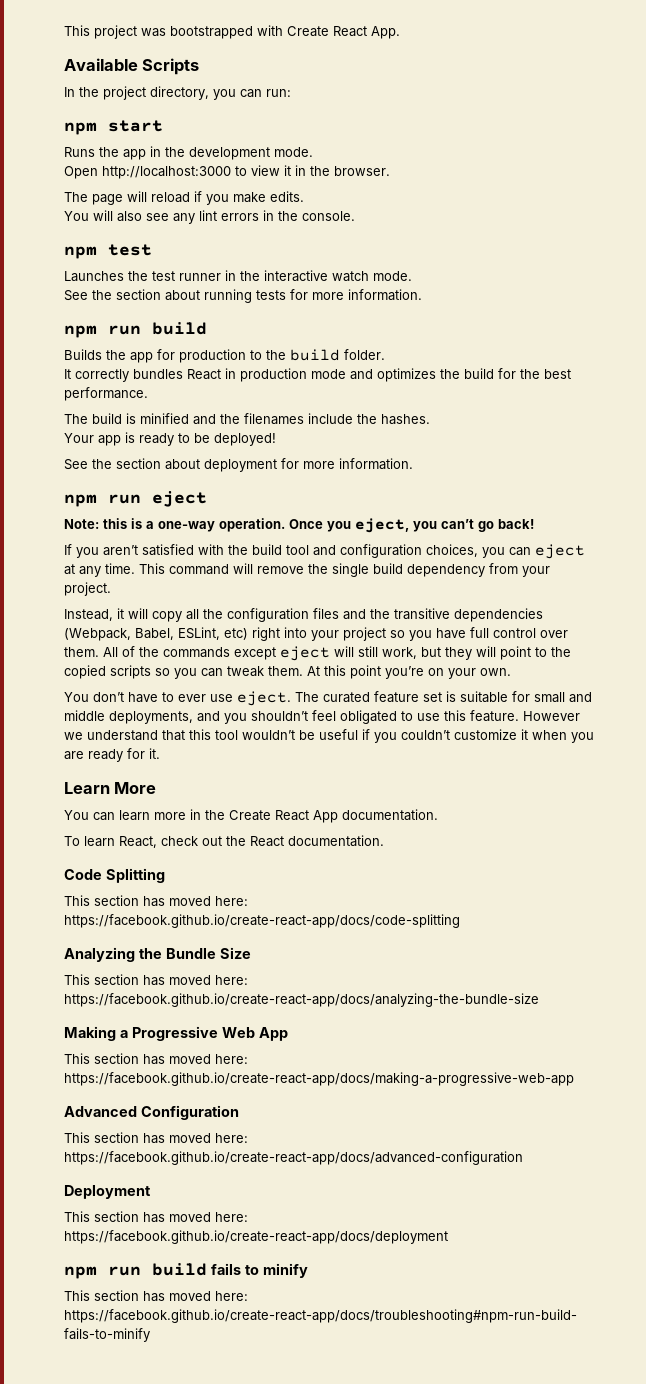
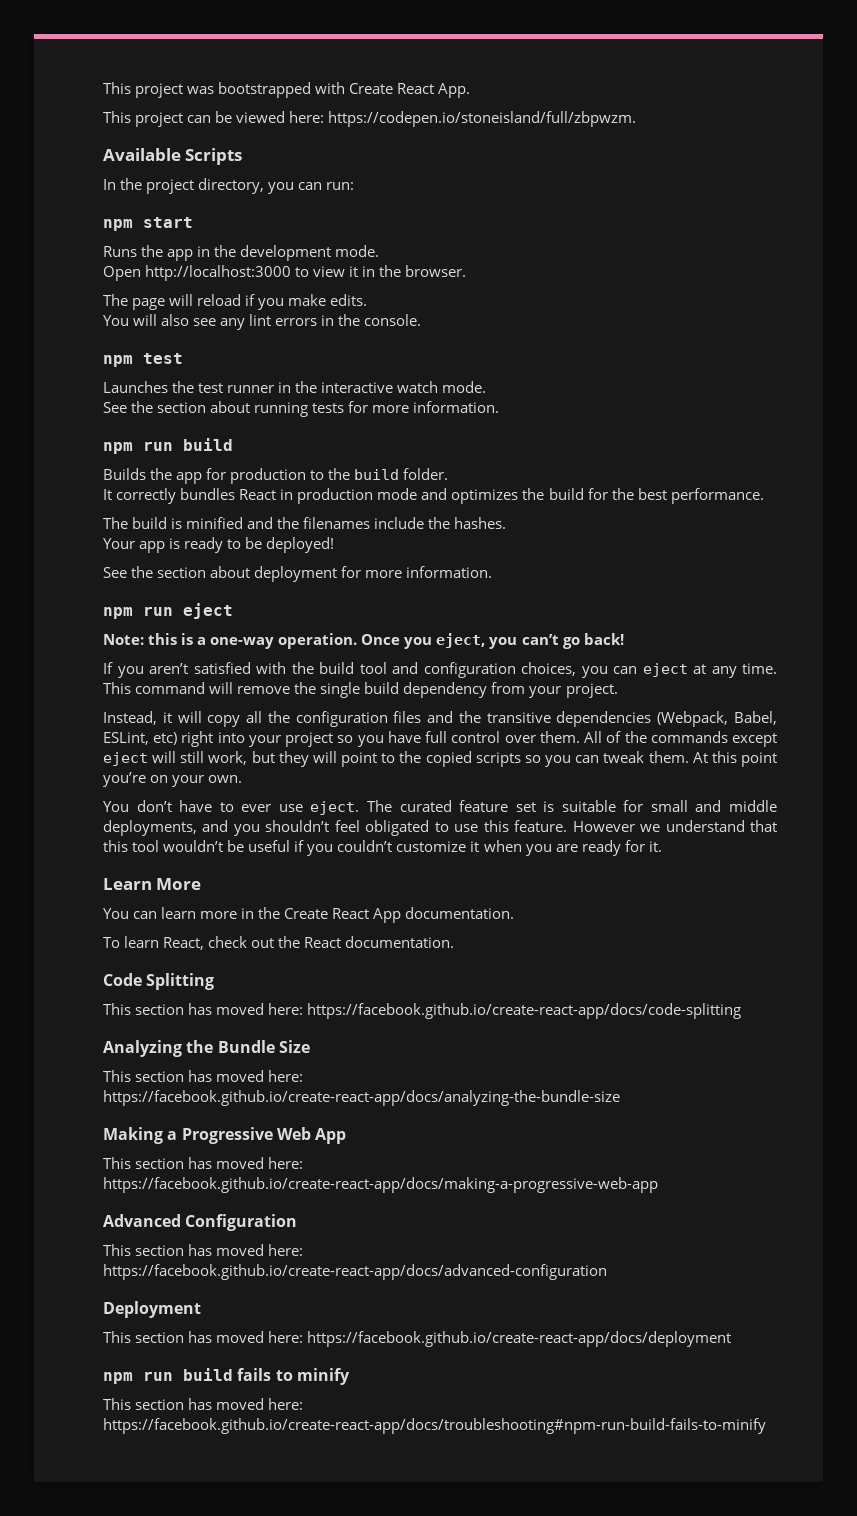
+ This project can be viewed here: https://codepen.io/stoneisland/full/zbpwzm.

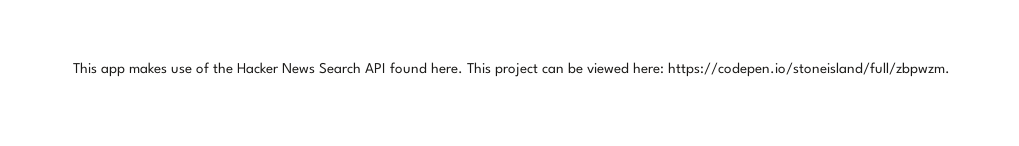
- This project was bootstrapped with Create React App.
- This project can be viewed here: https://codepen.io/stoneisland/full/zbpwzm.
+ This app makes use of the Hacker News Search API found here. This project can be viewed here: https://codepen.io/stoneisland/full/zbpwzm.
- Available Scripts
- In the project directory, you can run:
- npm start
- Runs the app in the development mode.
- Open http://localhost:3000 to view it in the browser.
- The page will reload if you make edits.
- You will also see any lint errors in the console.
- npm test
- Launches the test runner in the interactive watch mode.
- See the section about running tests for more information.
- npm run build
- Builds the app for production to the build folder.
- It correctly bundles React in production mode and optimizes the build for the best performance.
- The build is minified and the filenames include the hashes.
- Your app is ready to be deployed!
- See the section about deployment for more information.
- npm run eject
- Note: this is a one-way operation. Once you eject, you can’t go back!
- If you aren’t satisfied with the build tool and configuration choices, you can eject at any time. This command will remove the single build dependency from your project.
- Instead, it will copy all the configuration files and the transitive dependencies (Webpack, Babel, ESLint, etc) right into your project so you have full control over them. All of the commands except eject will still work, but they will point to the copied scripts so you can tweak them. At this point you’re on your own.
- You don’t have to ever use eject. The curated feature set is suitable for small and middle deployments, and you shouldn’t feel obligated to use this feature. However we understand that this tool wouldn’t be useful if you couldn’t customize it when you are ready for it.
- Learn More
- You can learn more in the Create React App documentation.
- To learn React, check out the React documentation.
- Code Splitting
- This section has moved here: https://facebook.github.io/create-react-app/docs/code-splitting
- Analyzing the Bundle Size
- This section has moved here: https://facebook.github.io/create-react-app/docs/analyzing-the-bundle-size
- Making a Progressive Web App
- This section has moved here: https://facebook.github.io/create-react-app/docs/making-a-progressive-web-app
- Advanced Configuration
- This section has moved here: https://facebook.github.io/create-react-app/docs/advanced-configuration
- Deployment
- This section has moved here: https://facebook.github.io/create-react-app/docs/deployment
- npm run build fails to minify
- This section has moved here: https://facebook.github.io/create-react-app/docs/troubleshooting#npm-run-build-fails-to-minify

